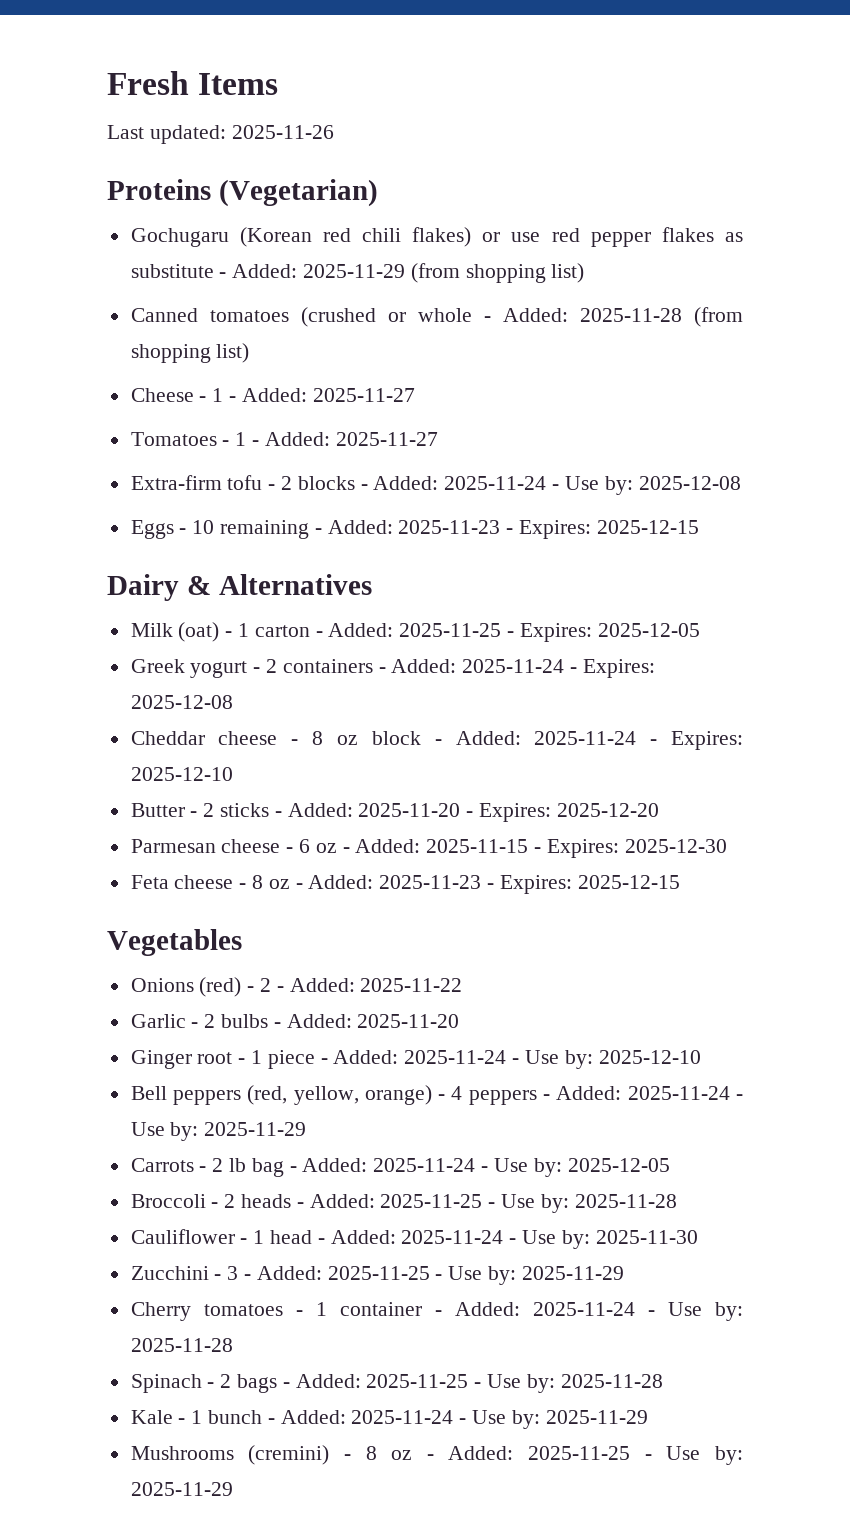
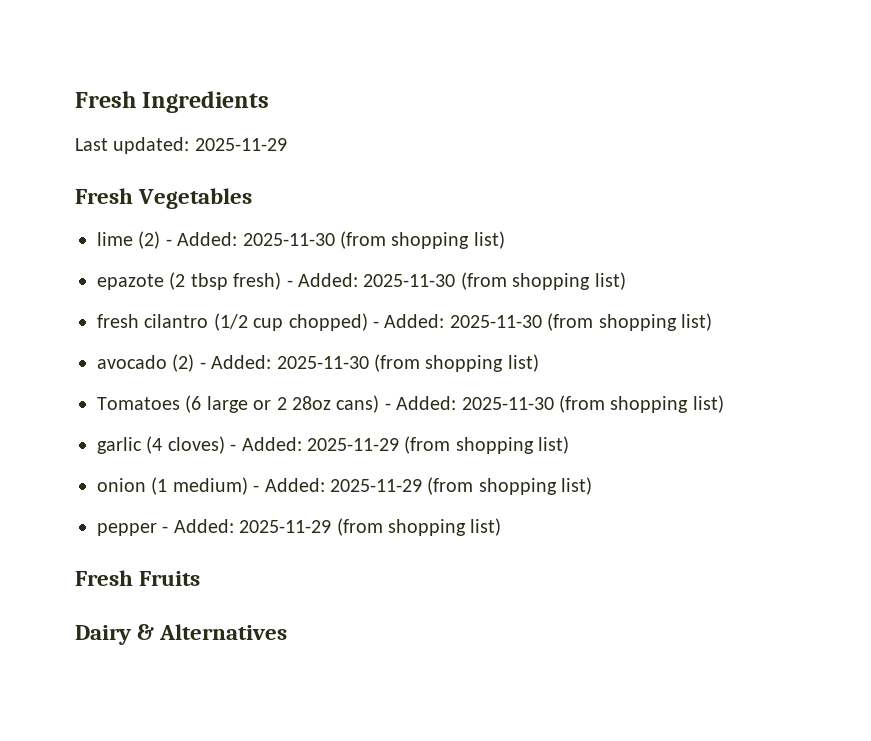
- Fresh Items
+ Fresh Ingredients
- Last updated: 2025-11-26
- Proteins (Vegetarian)
- Gochugaru (Korean red chili flakes) or use red pepper flakes as substitute - Added: 2025-11-29 (from shopping list)
- Canned tomatoes (crushed or whole - Added: 2025-11-28 (from shopping list)
- Cheese - 1 - Added: 2025-11-27
- Tomatoes - 1 - Added: 2025-11-27
- Extra-firm tofu - 2 blocks - Added: 2025-11-24 - Use by: 2025-12-08
- Eggs - 10 remaining - Added: 2025-11-23 - Expires: 2025-12-15
+ Last updated: 2025-11-29
+ Fresh Vegetables
+ lime (2) - Added: 2025-11-30 (from shopping list)
+ epazote (2 tbsp fresh) - Added: 2025-11-30 (from shopping list)
+ fresh cilantro (1/2 cup chopped) - Added: 2025-11-30 (from shopping list)
+ avocado (2) - Added: 2025-11-30 (from shopping list)
+ Tomatoes (6 large or 2 28oz cans) - Added: 2025-11-30 (from shopping list)
+ garlic (4 cloves) - Added: 2025-11-29 (from shopping list)
+ onion (1 medium) - Added: 2025-11-29 (from shopping list)
+ pepper - Added: 2025-11-29 (from shopping list)
+ Fresh Fruits
  Dairy & Alternatives
- Milk (oat) - 1 carton - Added: 2025-11-25 - Expires: 2025-12-05
- Greek yogurt - 2 containers - Added: 2025-11-24 - Expires: 2025-12-08
- Cheddar cheese - 8 oz block - Added: 2025-11-24 - Expires: 2025-12-10
- Butter - 2 sticks - Added: 2025-11-20 - Expires: 2025-12-20
- Parmesan cheese - 6 oz - Added: 2025-11-15 - Expires: 2025-12-30
- Feta cheese - 8 oz - Added: 2025-11-23 - Expires: 2025-12-15
- Vegetables
- Onions (red) - 2 - Added: 2025-11-22
- Garlic - 2 bulbs - Added: 2025-11-20
- Ginger root - 1 piece - Added: 2025-11-24 - Use by: 2025-12-10
- Bell peppers (red, yellow, orange) - 4 peppers - Added: 2025-11-24 - Use by: 2025-11-29
- Carrots - 2 lb bag - Added: 2025-11-24 - Use by: 2025-12-05
- Broccoli - 2 heads - Added: 2025-11-25 - Use by: 2025-11-28
- Cauliflower - 1 head - Added: 2025-11-24 - Use by: 2025-11-30
- Zucchini - 3 - Added: 2025-11-25 - Use by: 2025-11-29
- Cherry tomatoes - 1 container - Added: 2025-11-24 - Use by: 2025-11-28
- Spinach - 2 bags - Added: 2025-11-25 - Use by: 2025-11-28
- Kale - 1 bunch - Added: 2025-11-24 - Use by: 2025-11-29
- Mushrooms (cremini) - 8 oz - Added: 2025-11-25 - Use by: 2025-11-29

